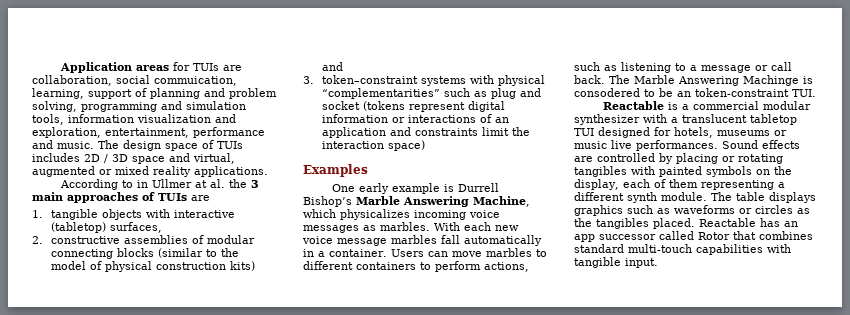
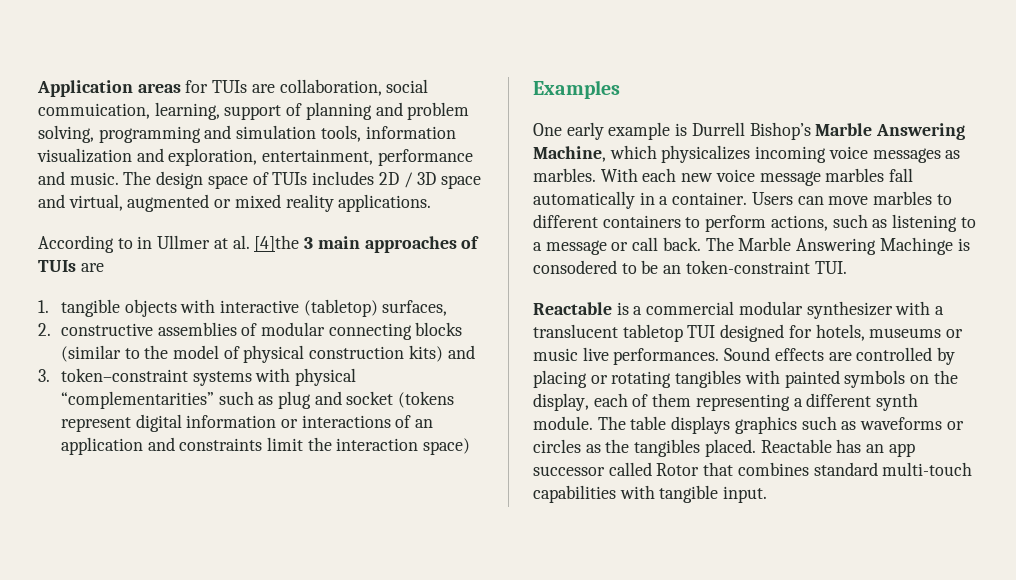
- According to in Ullmer at al. the 3 main approaches of TUIs are
+ According to in Ullmer at al. [4]the 3 main approaches of TUIs are

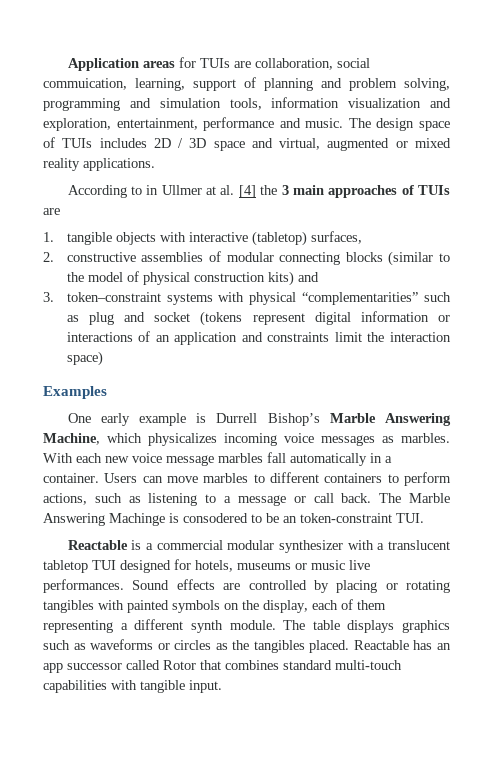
- According to in Ullmer at al. [4]the 3 main approaches of TUIs are
+ According to in Ullmer at al. [4] the 3 main approaches of TUIs are

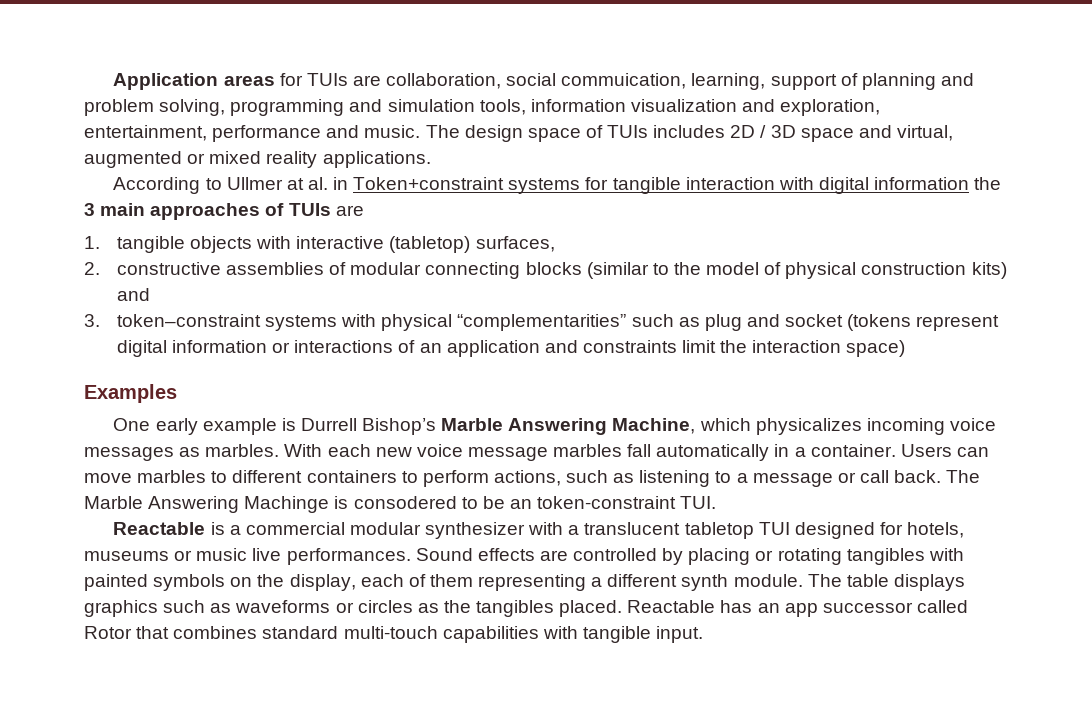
- According to in Ullmer at al. [4] the 3 main approaches of TUIs are
+ According to Ullmer at al. in Token+constraint systems for tangible interaction with digital information the 3 main approaches of TUIs are

